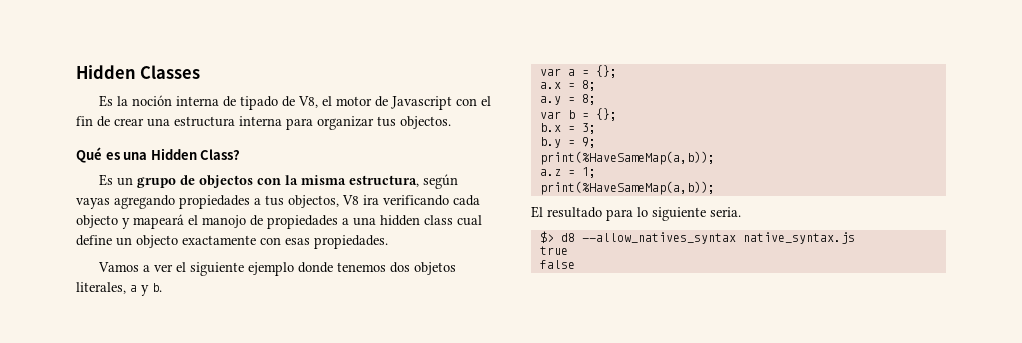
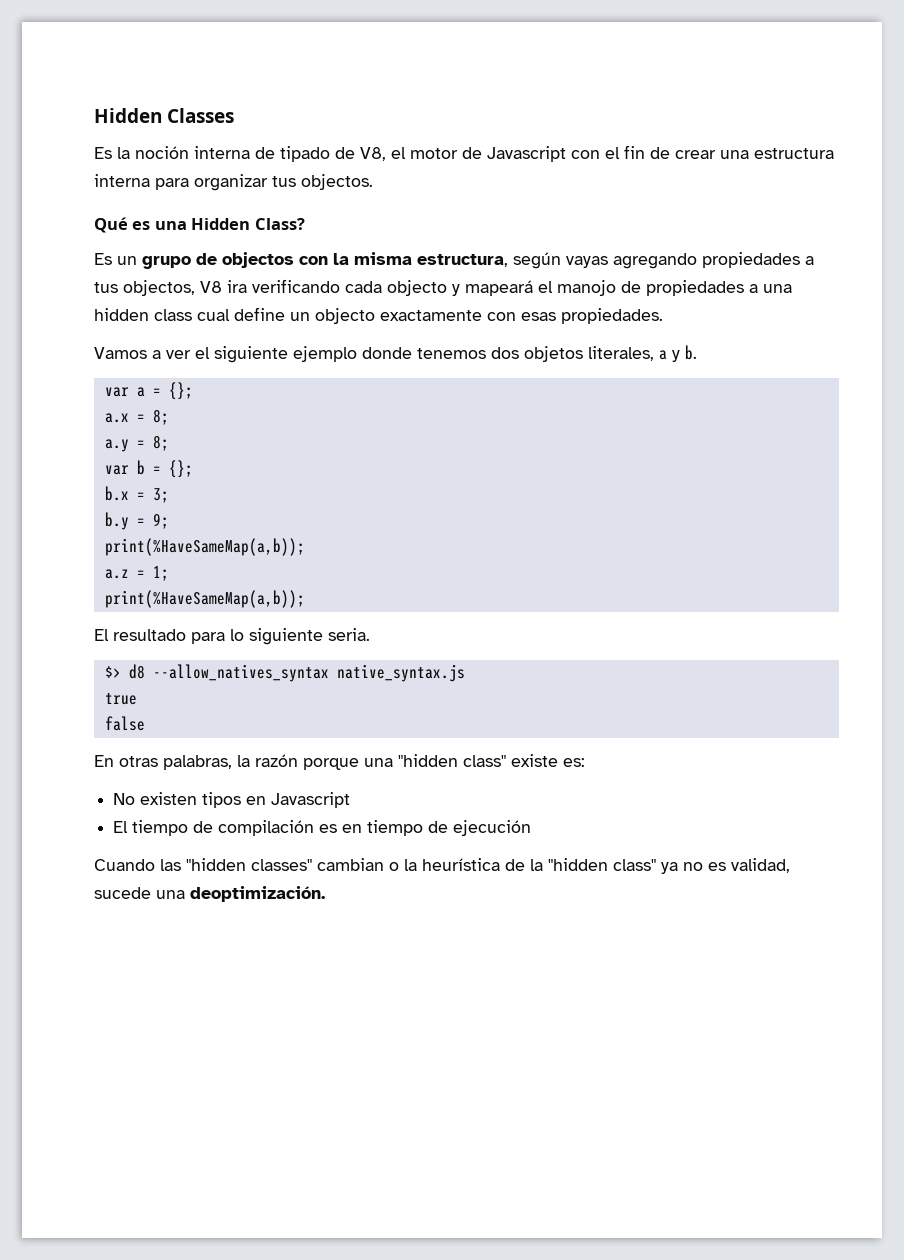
+ En otras palabras, la razón porque una "hidden class" existe es:
+ No existen tipos en Javascript
+ El tiempo de compilación es en tiempo de ejecución
+ Cuando las "hidden classes" cambian o la heurística de la "hidden class" ya no es validad, sucede una deoptimización.

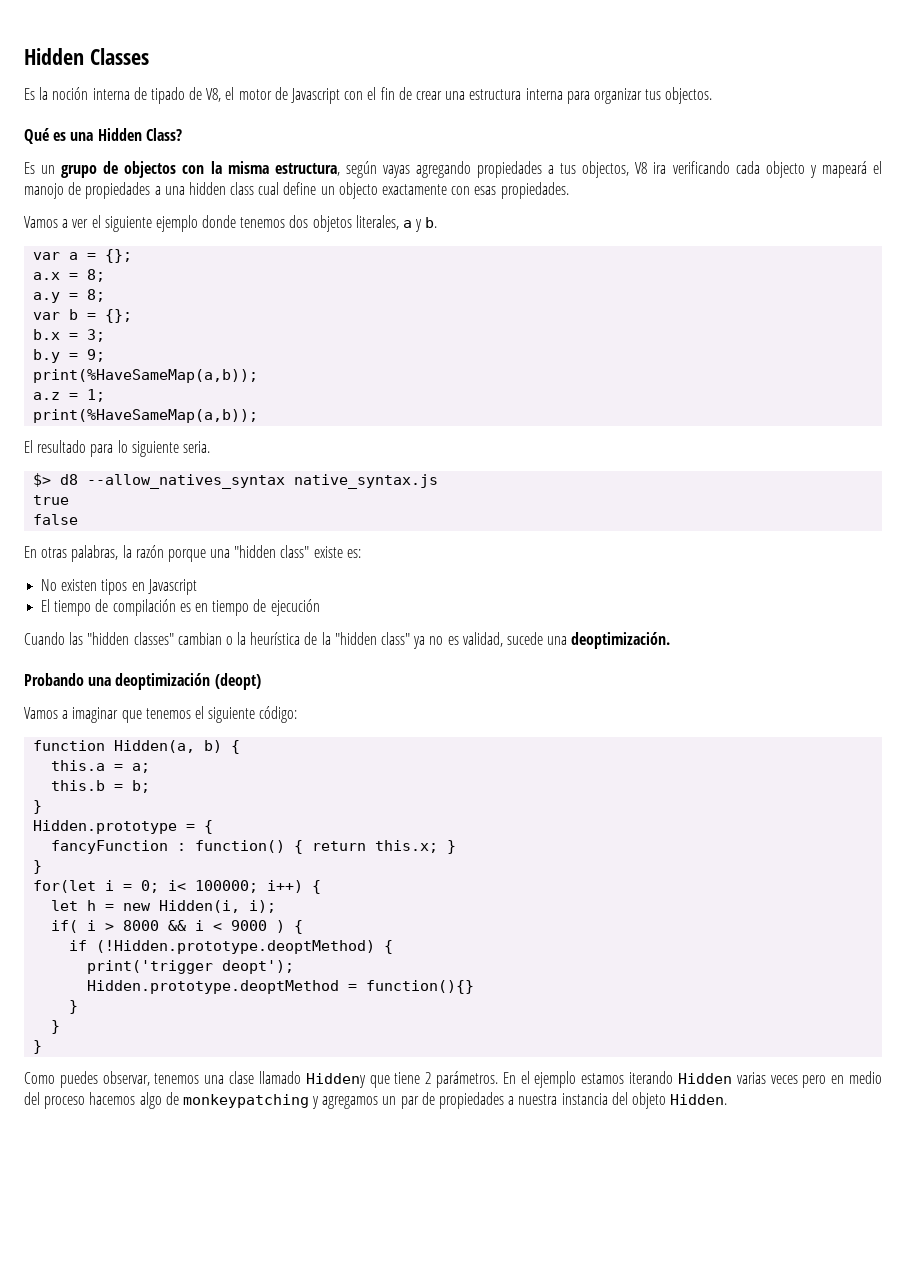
+ Probando una deoptimización (deopt)
+ Vamos a imaginar que tenemos el siguiente código:
+ function Hidden(a, b) {
+ this.a = a;
+ this.b = b;
+ }
+ Hidden.prototype = {
+ fancyFunction : function() { return this.x; }
+ }
+ for(let i = 0; i< 100000; i++) {
+ let h = new Hidden(i, i);
+ if( i > 8000 && i < 9000 ) {
+ if (!Hidden.prototype.deoptMethod) {
+ print('trigger deopt');
+ Hidden.prototype.deoptMethod = function(){}
+ }
+ }
+ }
+ Como puedes observar, tenemos una clase llamado Hiddeny que tiene 2 parámetros. En el ejemplo estamos iterando Hidden varias veces pero en medio del proceso hacemos algo de monkeypatching y agregamos un par de propiedades a nuestra instancia del objeto Hidden.

